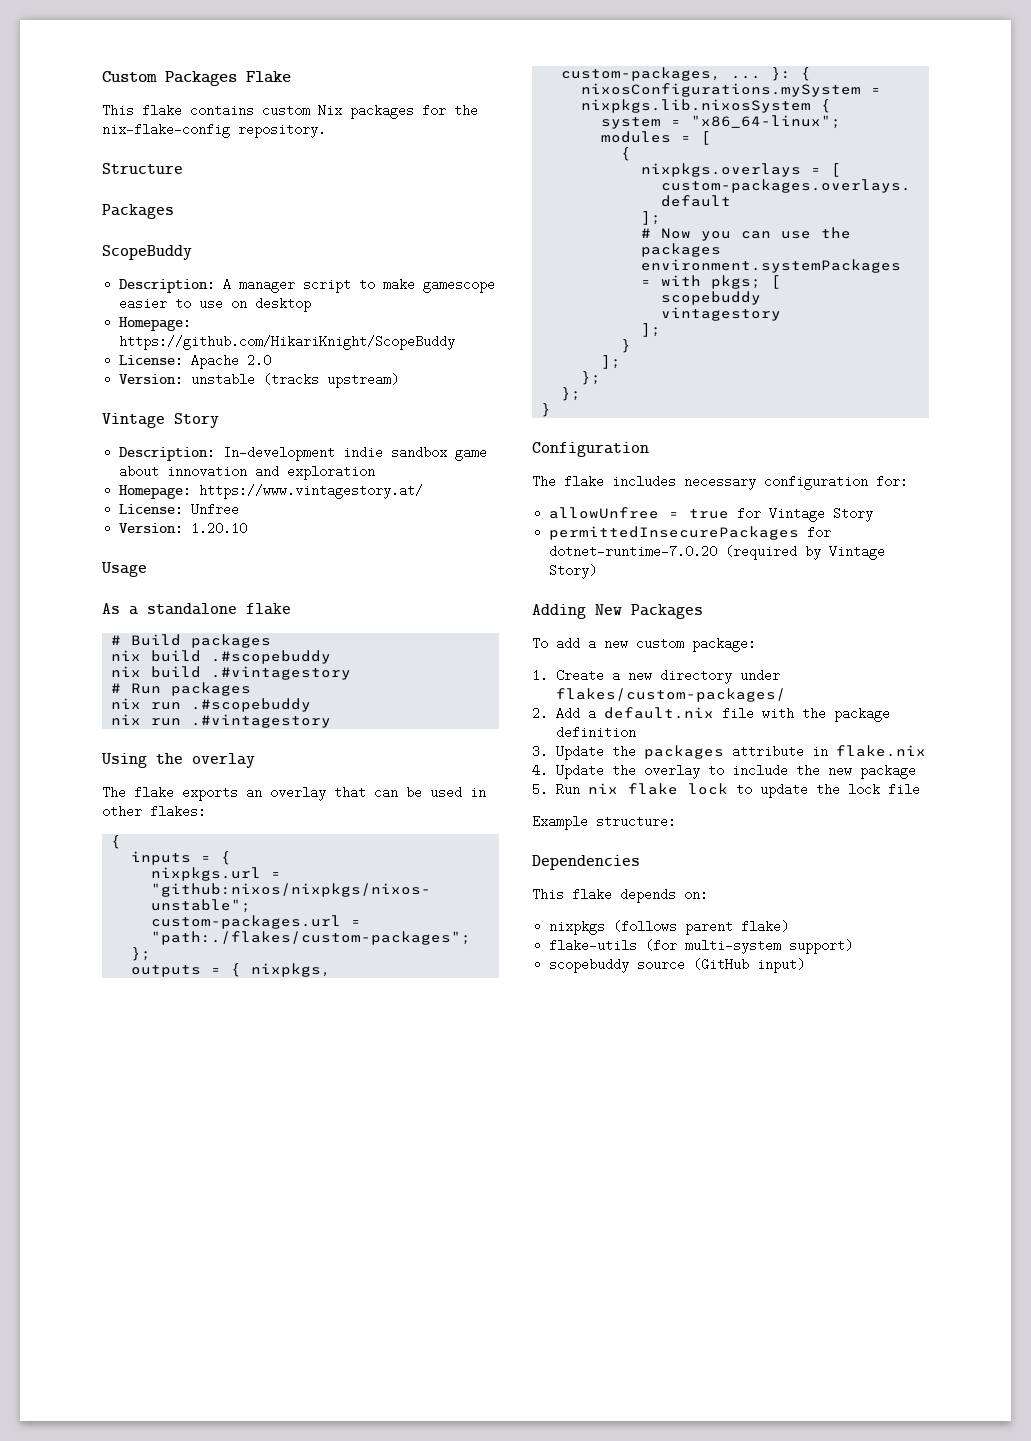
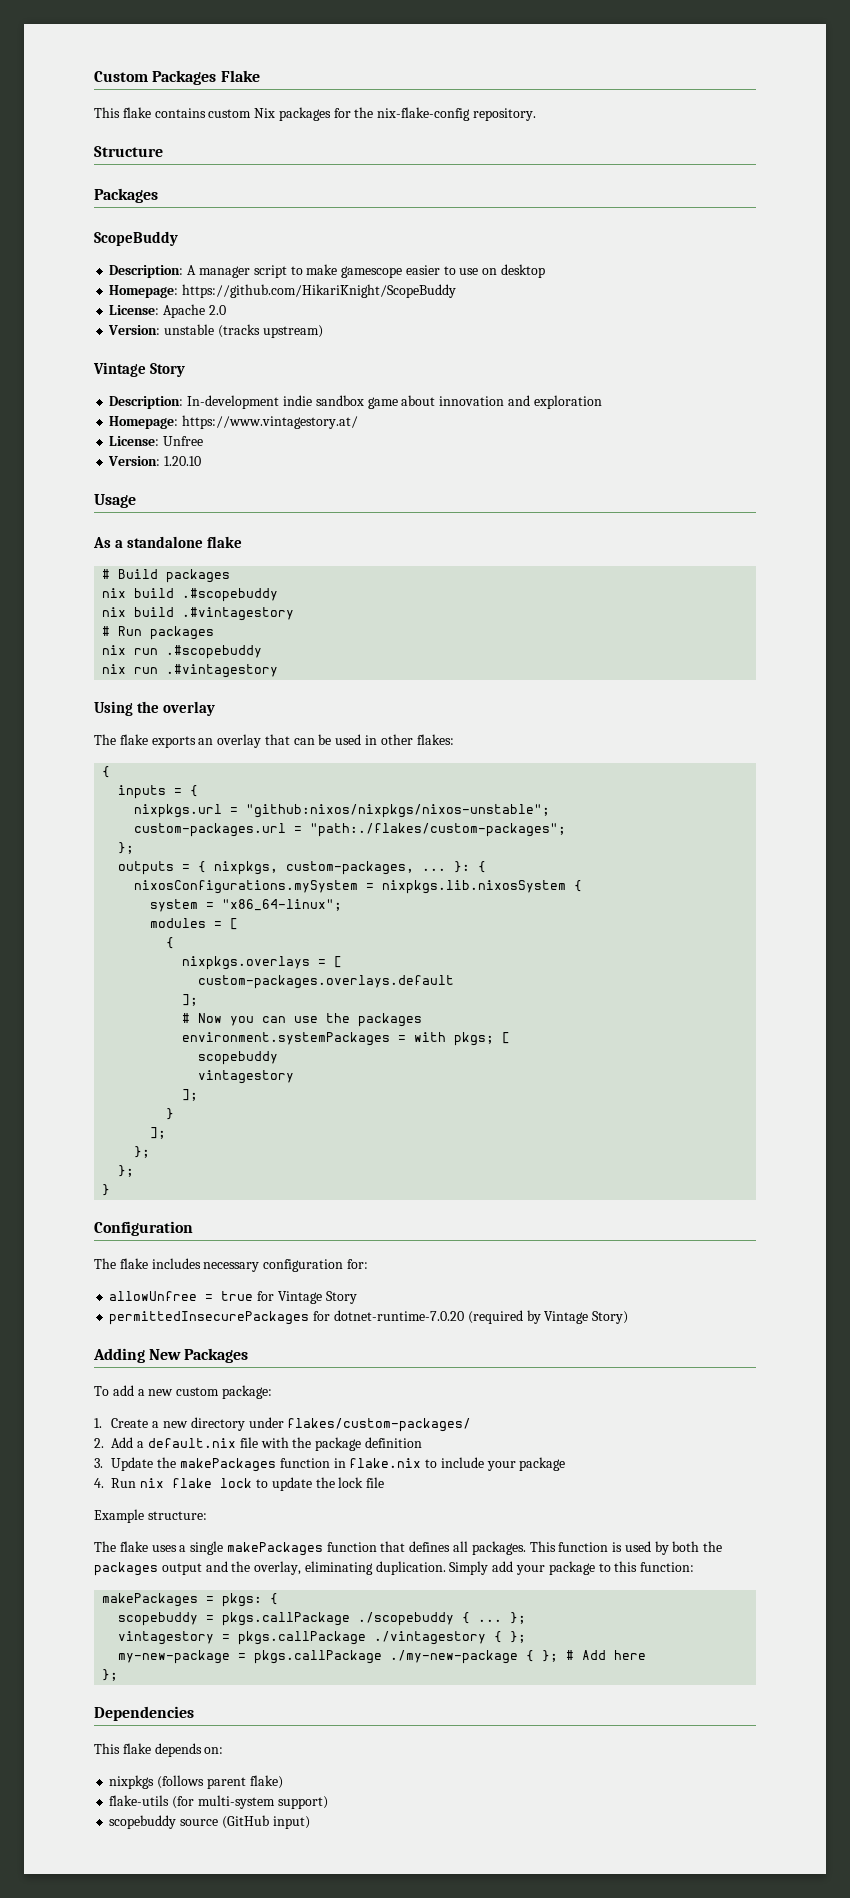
- 3. Update the packages attribute in flake.nix
- 4. Update the overlay to include the new package
+ 3. Update the makePackages function in flake.nix to include your package
- 5. Run nix flake lock to update the lock file
+ 4. Run nix flake lock to update the lock file
+ The flake uses a single makePackages function that defines all packages. This function is used by both the packages output and the overlay, eliminating duplication. Simply add your package to this function:
+ makePackages = pkgs: {
+ scopebuddy = pkgs.callPackage ./scopebuddy { ... };
+ vintagestory = pkgs.callPackage ./vintagestory { };
+ my-new-package = pkgs.callPackage ./my-new-package { }; # Add here
+ };

